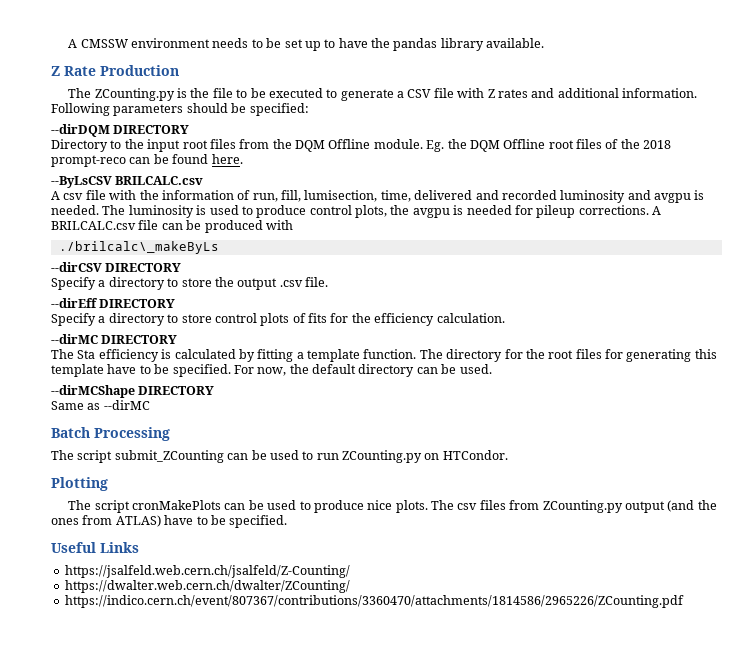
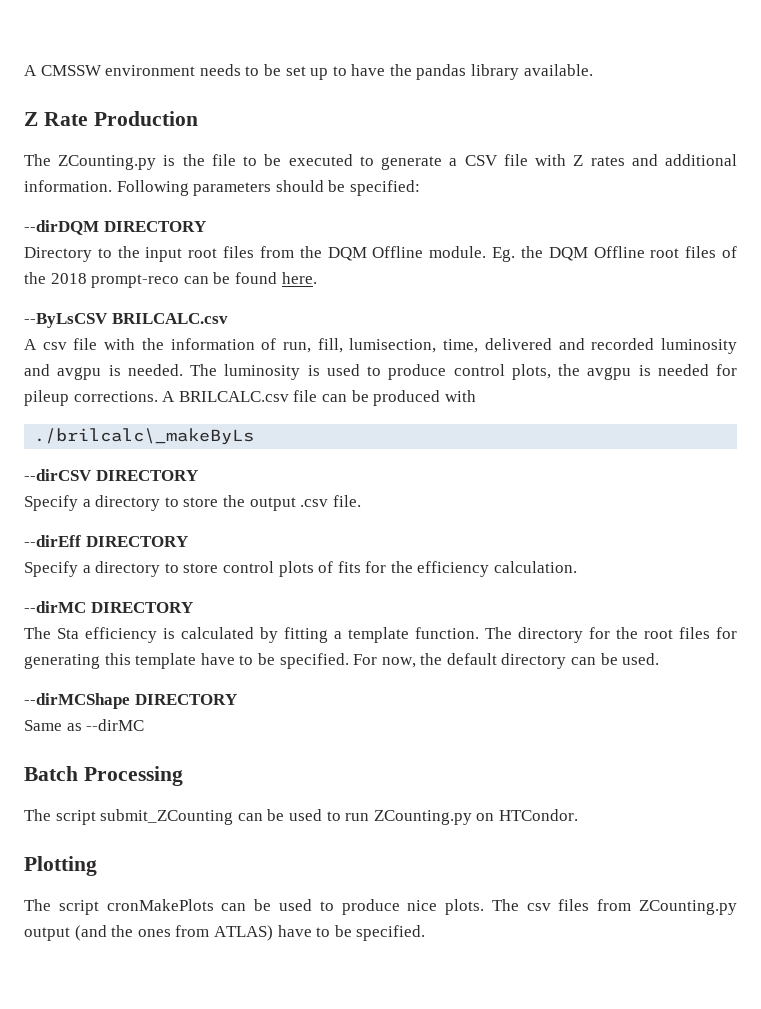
- Useful Links
- https://jsalfeld.web.cern.ch/jsalfeld/Z-Counting/
- https://dwalter.web.cern.ch/dwalter/ZCounting/
- https://indico.cern.ch/event/807367/contributions/3360470/attachments/1814586/2965226/ZCounting.pdf

